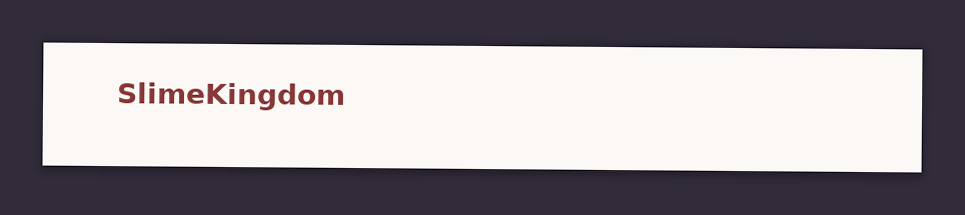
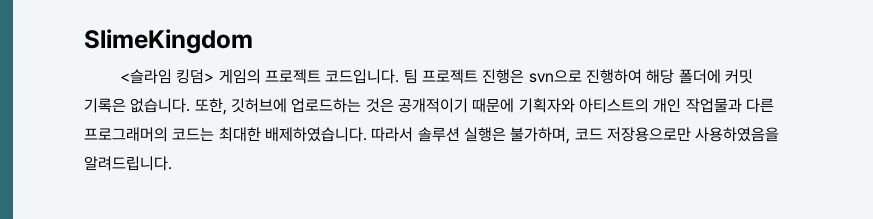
+ <슬라임 킹덤> 게임의 프로젝트 코드입니다. 팀 프로젝트 진행은 svn으로 진행하여 해당 폴더에 커밋 기록은 없습니다. 또한, 깃허브에 업로드하는 것은 공개적이기 때문에 기획자와 아티스트의 개인 작업물과 다른 프로그래머의 코드는 최대한 배제하였습니다. 따라서 솔루션 실행은 불가하며, 코드 저장용으로만 사용하였음을 알려드립니다.

